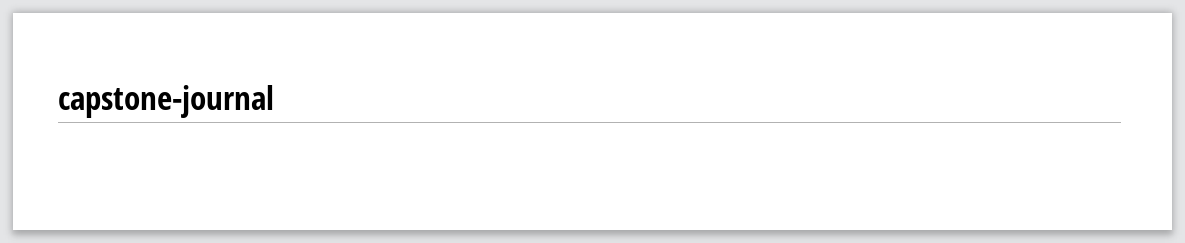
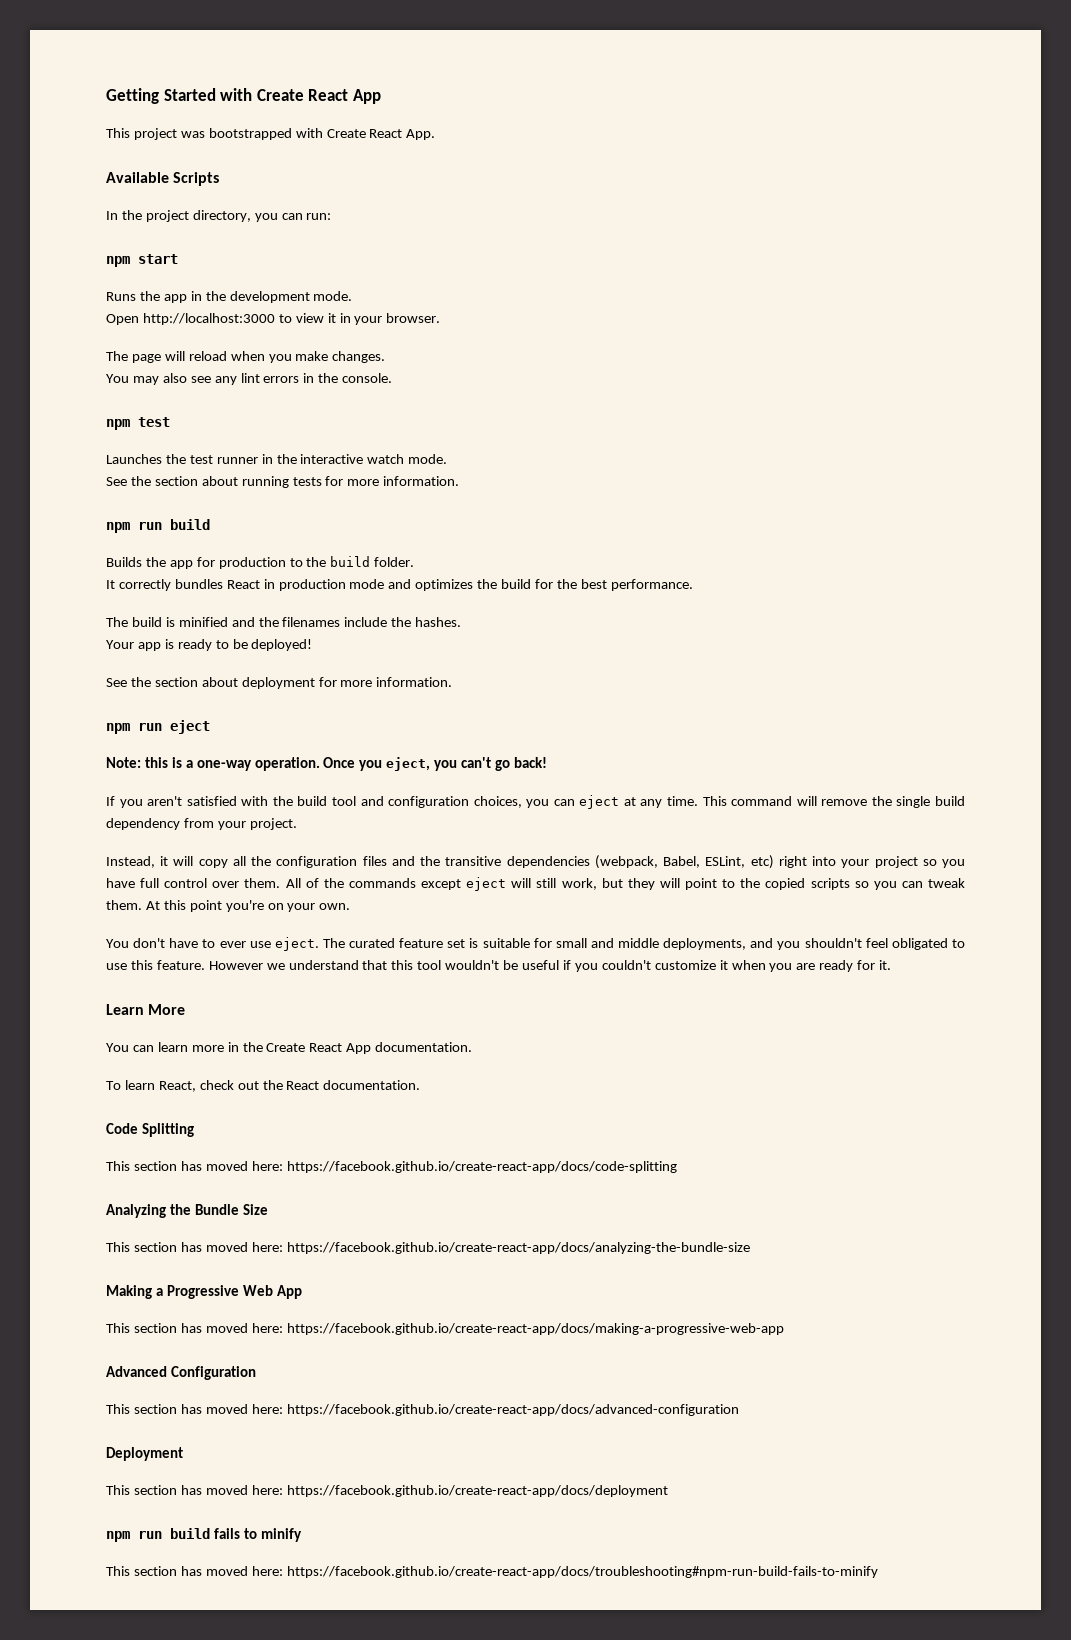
- capstone-journal
+ Getting Started with Create React App
+ This project was bootstrapped with Create React App.
+ Available Scripts
+ In the project directory, you can run:
+ npm start
+ Runs the app in the development mode.
+ Open http://localhost:3000 to view it in your browser.
+ The page will reload when you make changes.
+ You may also see any lint errors in the console.
+ npm test
+ Launches the test runner in the interactive watch mode.
+ See the section about running tests for more information.
+ npm run build
+ Builds the app for production to the build folder.
+ It correctly bundles React in production mode and optimizes the build for the best performance.
+ The build is minified and the filenames include the hashes.
+ Your app is ready to be deployed!
+ See the section about deployment for more information.
+ npm run eject
+ Note: this is a one-way operation. Once you eject, you can't go back!
+ If you aren't satisfied with the build tool and configuration choices, you can eject at any time. This command will remove the single build dependency from your project.
+ Instead, it will copy all the configuration files and the transitive dependencies (webpack, Babel, ESLint, etc) right into your project so you have full control over them. All of the commands except eject will still work, but they will point to the copied scripts so you can tweak them. At this point you're on your own.
+ You don't have to ever use eject. The curated feature set is suitable for small and middle deployments, and you shouldn't feel obligated to use this feature. However we understand that this tool wouldn't be useful if you couldn't customize it when you are ready for it.
+ Learn More
+ You can learn more in the Create React App documentation.
+ To learn React, check out the React documentation.
+ Code Splitting
+ This section has moved here: https://facebook.github.io/create-react-app/docs/code-splitting
+ Analyzing the Bundle Size
+ This section has moved here: https://facebook.github.io/create-react-app/docs/analyzing-the-bundle-size
+ Making a Progressive Web App
+ This section has moved here: https://facebook.github.io/create-react-app/docs/making-a-progressive-web-app
+ Advanced Configuration
+ This section has moved here: https://facebook.github.io/create-react-app/docs/advanced-configuration
+ Deployment
+ This section has moved here: https://facebook.github.io/create-react-app/docs/deployment
+ npm run build fails to minify
+ This section has moved here: https://facebook.github.io/create-react-app/docs/troubleshooting#npm-run-build-fails-to-minify

